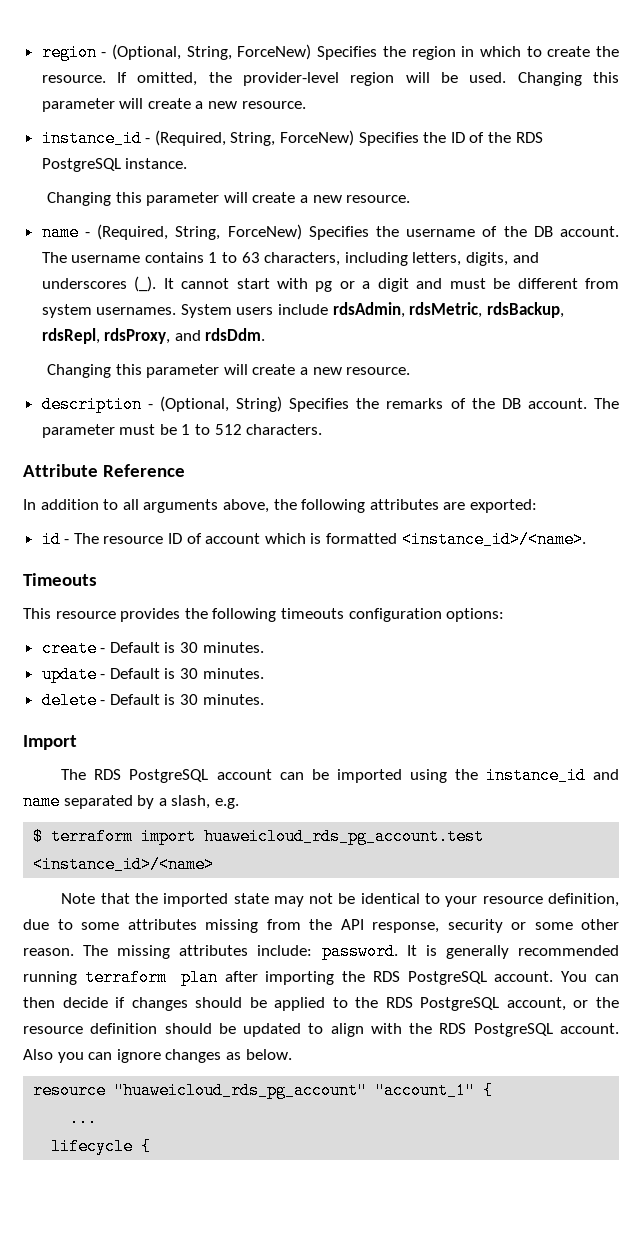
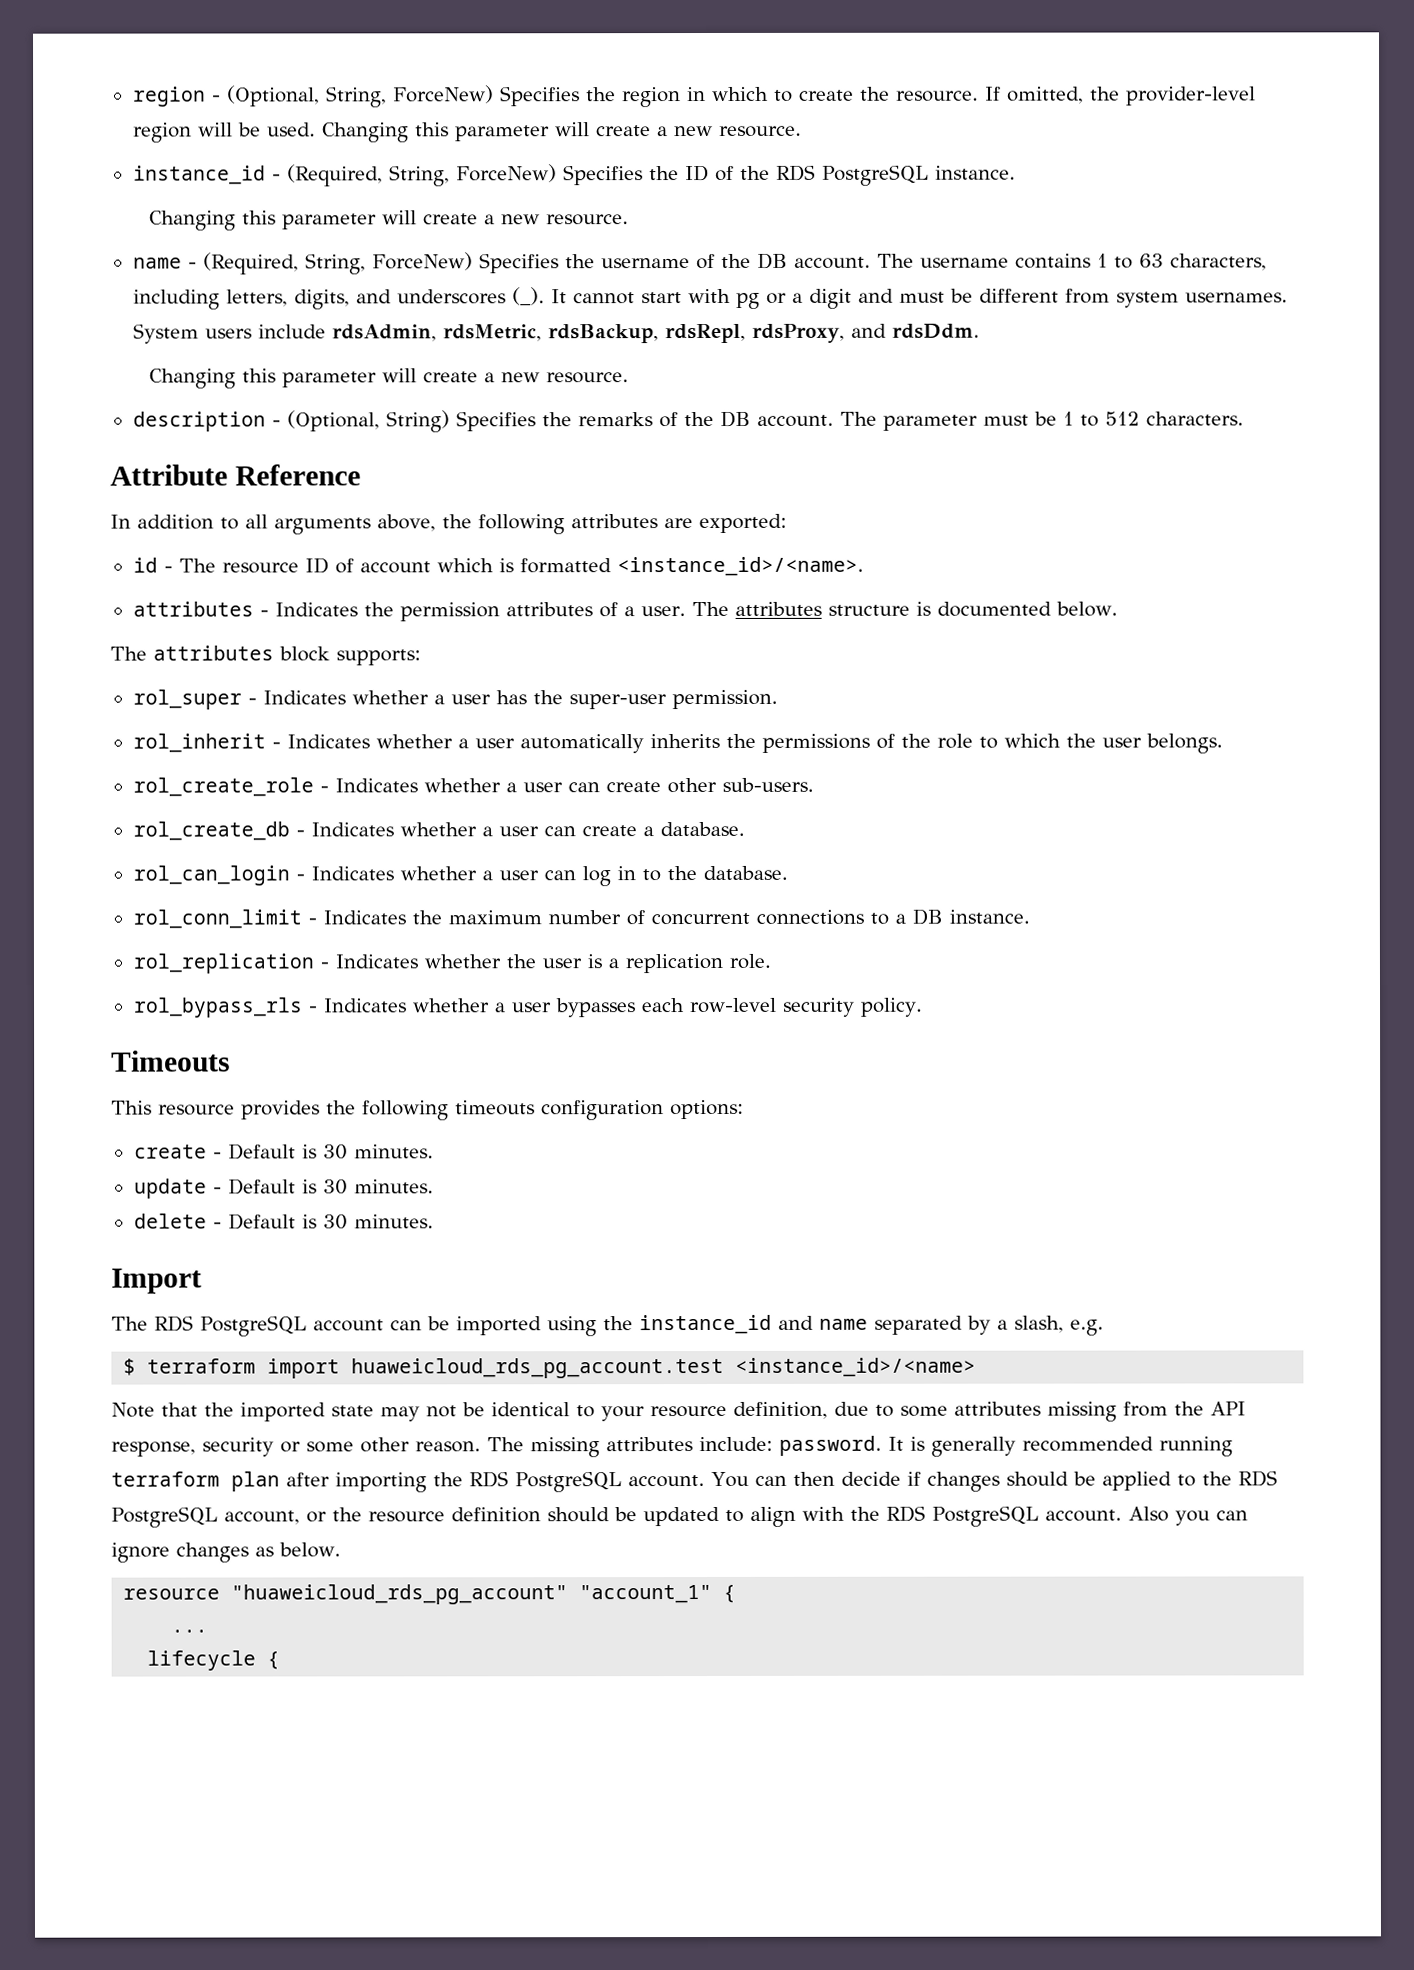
+ attributes - Indicates the permission attributes of a user. The attributes structure is documented below.
+ The attributes block supports:
+ rol_super - Indicates whether a user has the super-user permission.
+ rol_inherit - Indicates whether a user automatically inherits the permissions of the role to which the user belongs.
+ rol_create_role - Indicates whether a user can create other sub-users.
+ rol_create_db - Indicates whether a user can create a database.
+ rol_can_login - Indicates whether a user can log in to the database.
+ rol_conn_limit - Indicates the maximum number of concurrent connections to a DB instance.
+ rol_replication - Indicates whether the user is a replication role.
+ rol_bypass_rls - Indicates whether a user bypasses each row-level security policy.

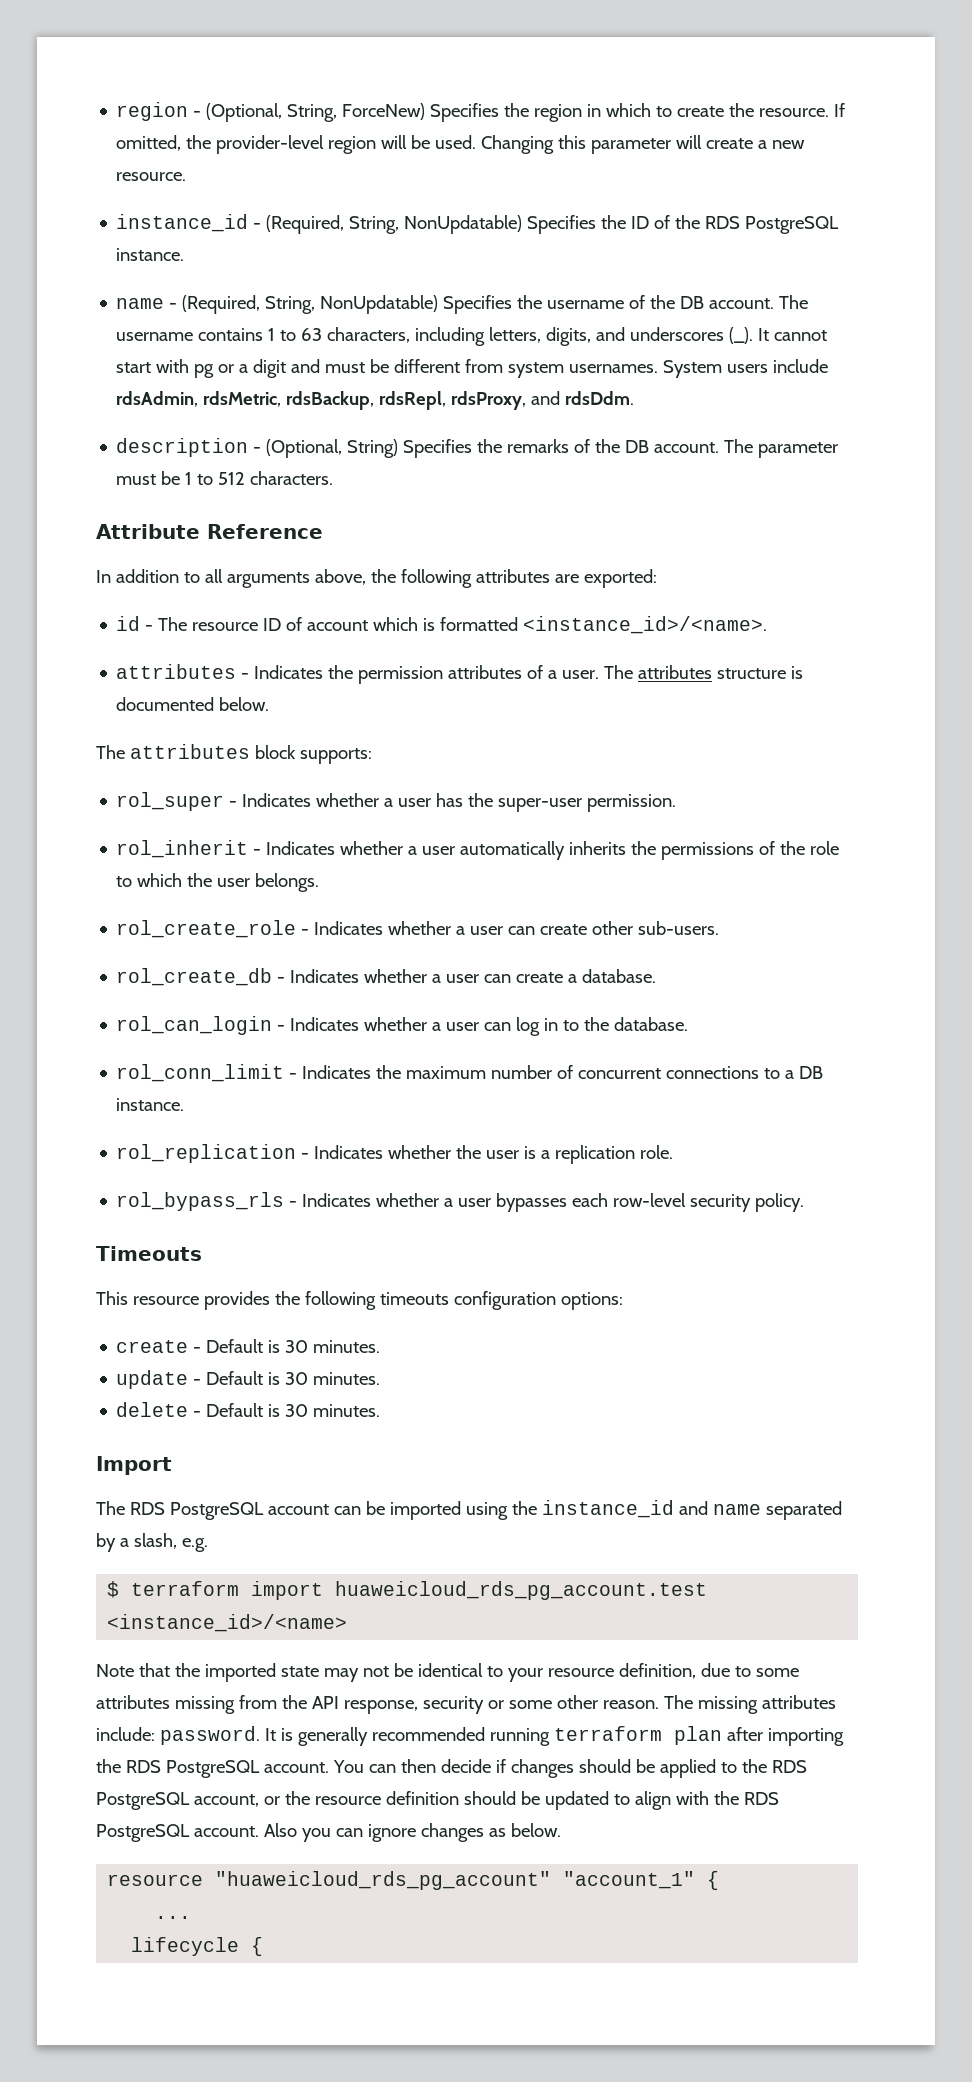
- instance_id - (Required, String, ForceNew) Specifies the ID of the RDS PostgreSQL instance.
- Changing this parameter will create a new resource.
+ instance_id - (Required, String, NonUpdatable) Specifies the ID of the RDS PostgreSQL instance.
- name - (Required, String, ForceNew) Specifies the username of the DB account.
+ name - (Required, String, NonUpdatable) Specifies the username of the DB account.
  System users include rdsAdmin, rdsMetric, rdsBackup, rdsRepl, rdsProxy, and rdsDdm.
- Changing this parameter will create a new resource.

